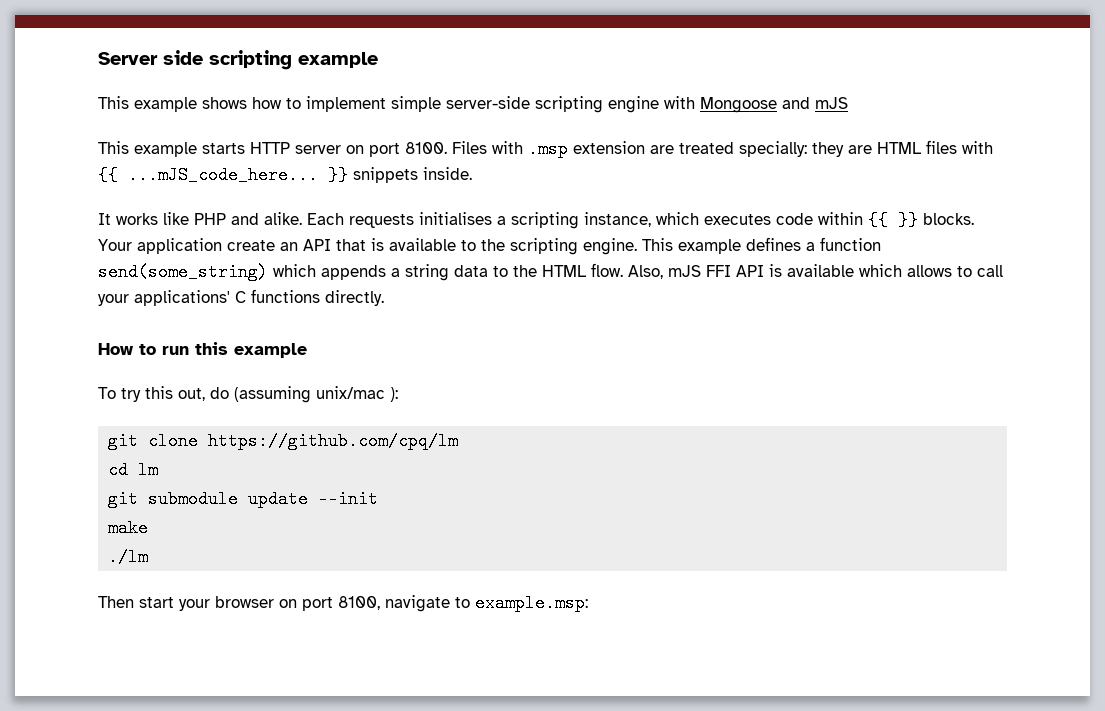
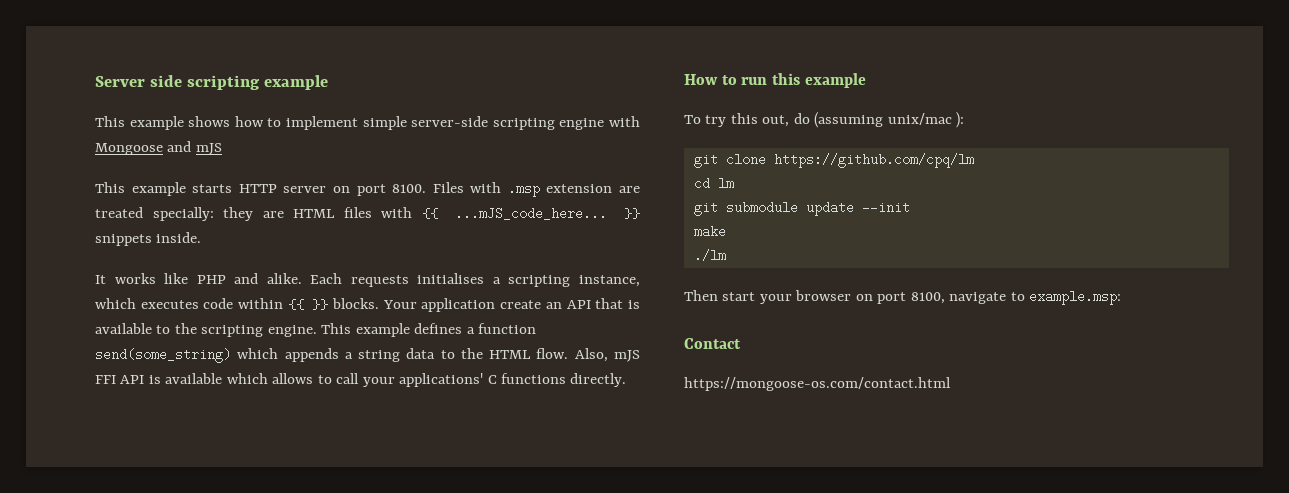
+ Contact
+ https://mongoose-os.com/contact.html

